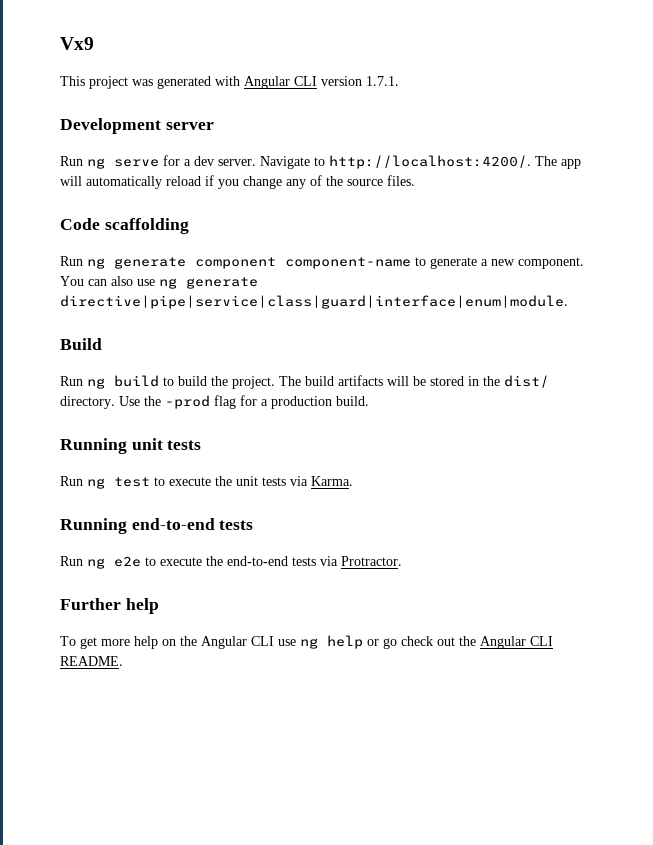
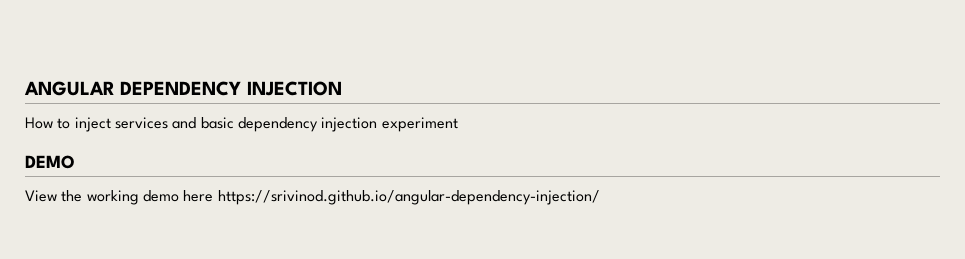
- Vx9
- This project was generated with Angular CLI version 1.7.1.
- Development server
- Run ng serve for a dev server. Navigate to http://localhost:4200/. The app will automatically reload if you change any of the source files.
- Code scaffolding
- Run ng generate component component-name to generate a new component. You can also use ng generate directive|pipe|service|class|guard|interface|enum|module.
- Build
- Run ng build to build the project. The build artifacts will be stored in the dist/ directory. Use the -prod flag for a production build.
- Running unit tests
- Run ng test to execute the unit tests via Karma.
- Running end-to-end tests
- Run ng e2e to execute the end-to-end tests via Protractor.
- Further help
- To get more help on the Angular CLI use ng help or go check out the Angular CLI README.
+ ANGULAR DEPENDENCY INJECTION
+ How to inject services and basic dependency injection experiment
+ DEMO
+ View the working demo here https://srivinod.github.io/angular-dependency-injection/

